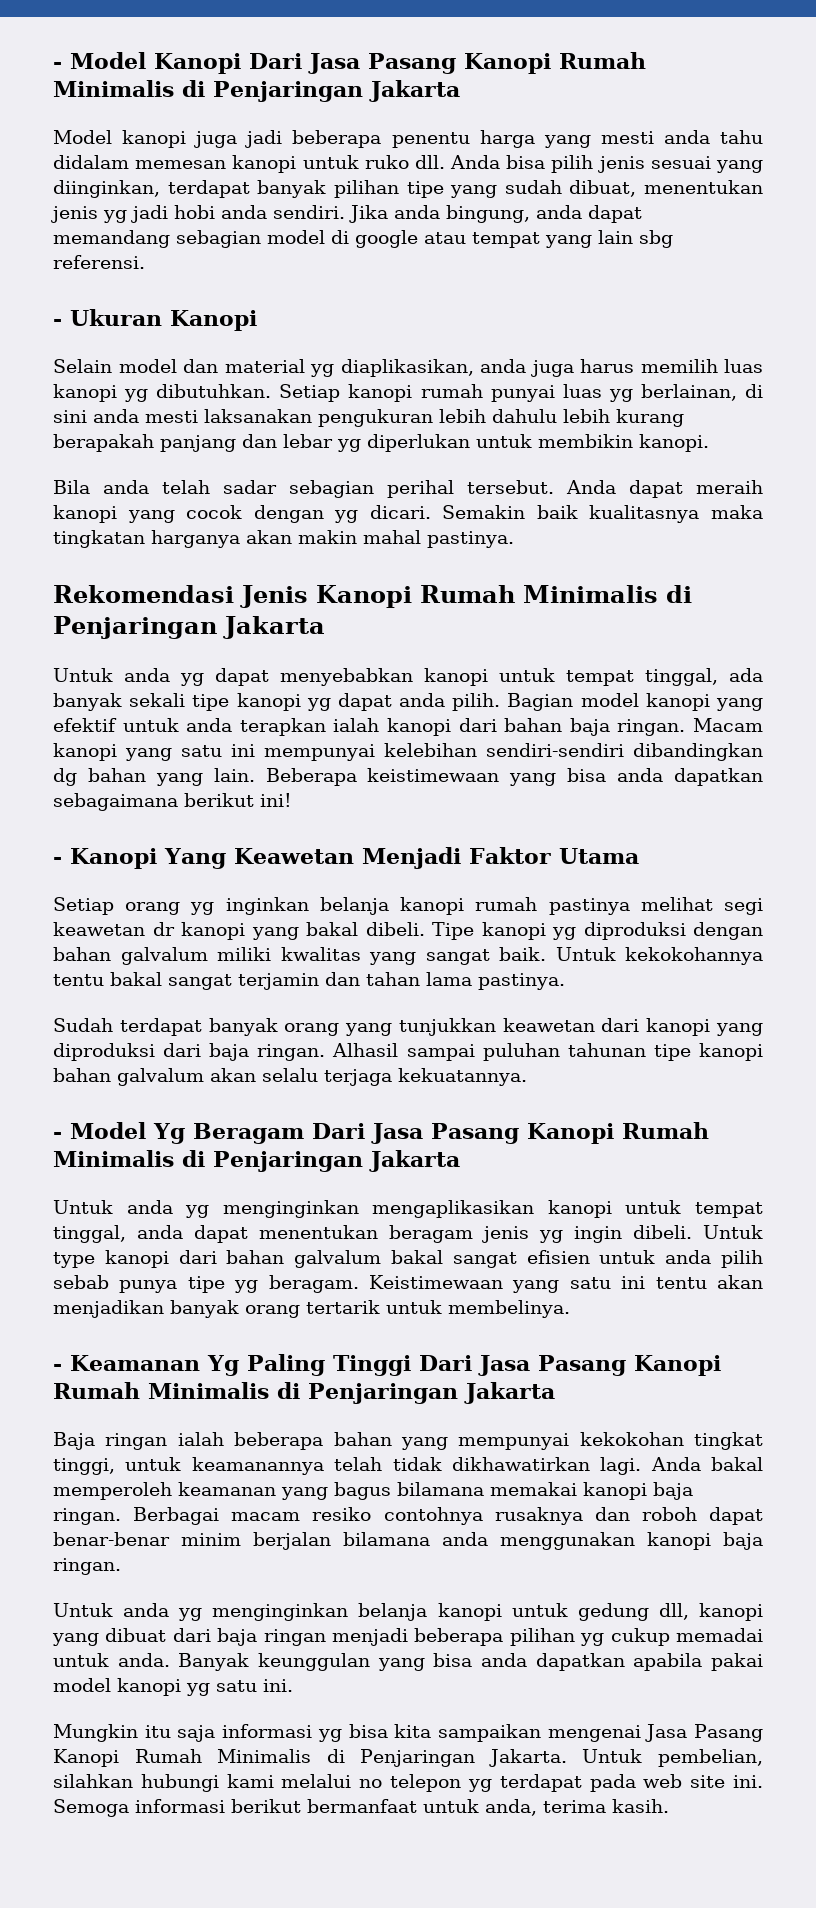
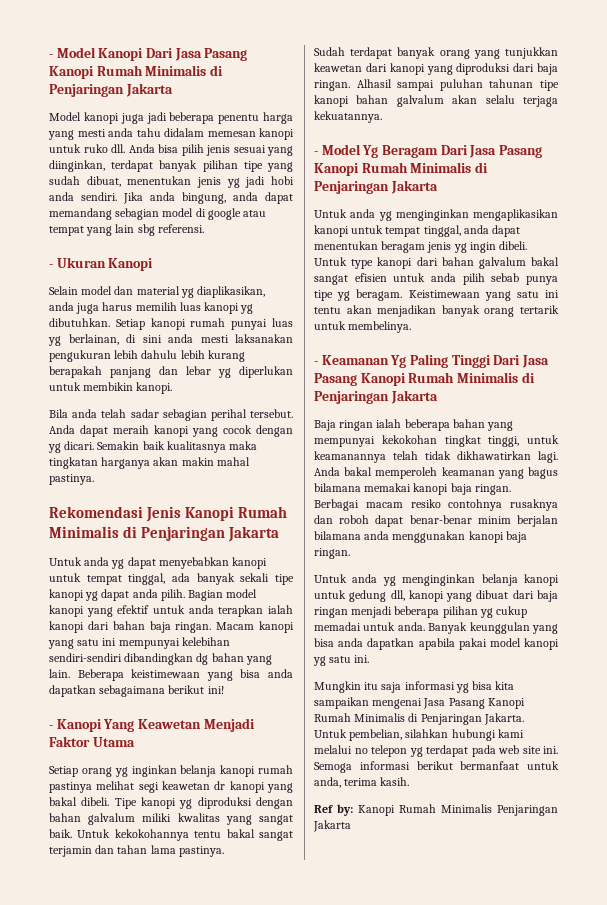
+ Ref by: Kanopi Rumah Minimalis Penjaringan Jakarta

